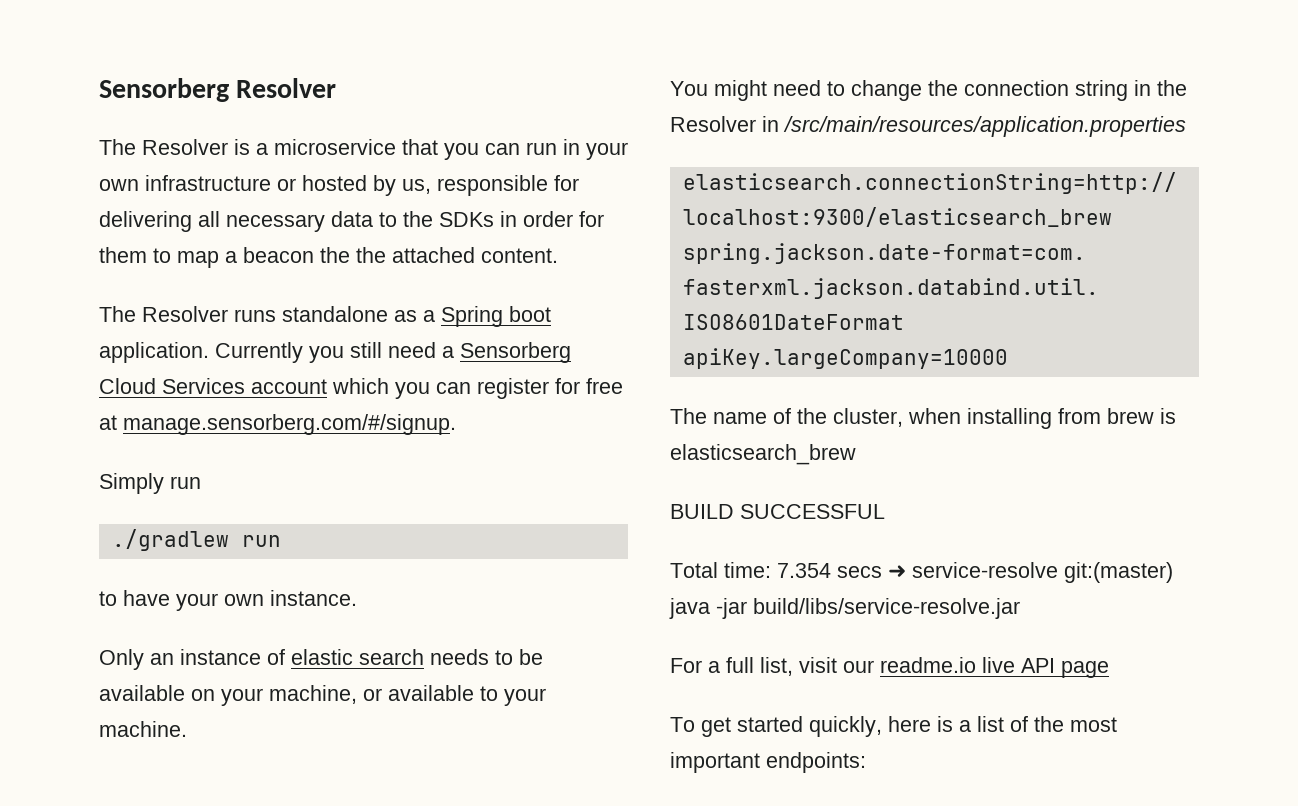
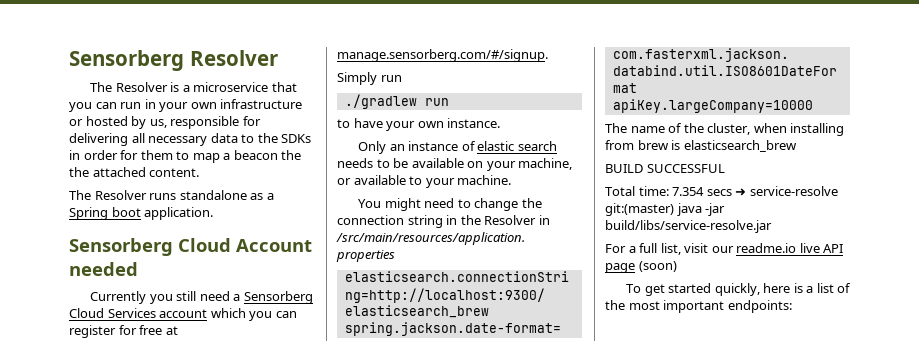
- The Resolver runs standalone as a Spring boot application. Currently you still need a Sensorberg Cloud Services account which you can register for free at manage.sensorberg.com/#/signup.
+ The Resolver runs standalone as a Spring boot application.
+ Sensorberg Cloud Account needed
+ Currently you still need a Sensorberg Cloud Services account which you can register for free at manage.sensorberg.com/#/signup.
- For a full list, visit our readme.io live API page
+ For a full list, visit our readme.io live API page (soon)

